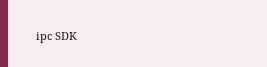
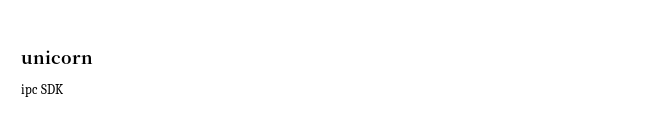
+ unicorn

